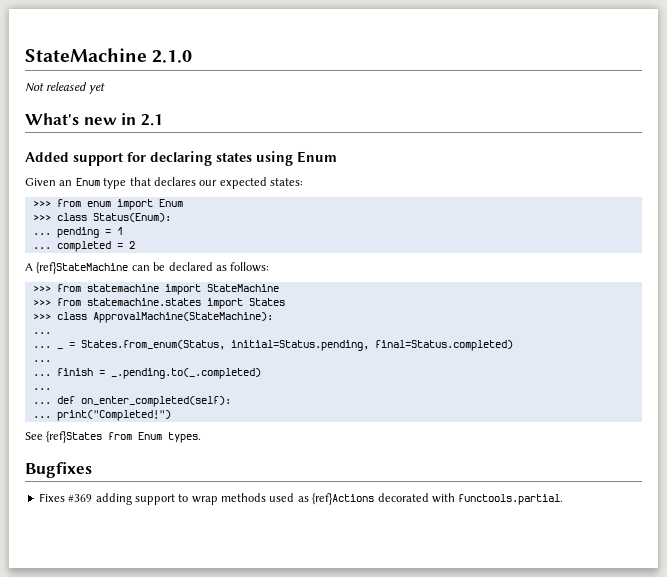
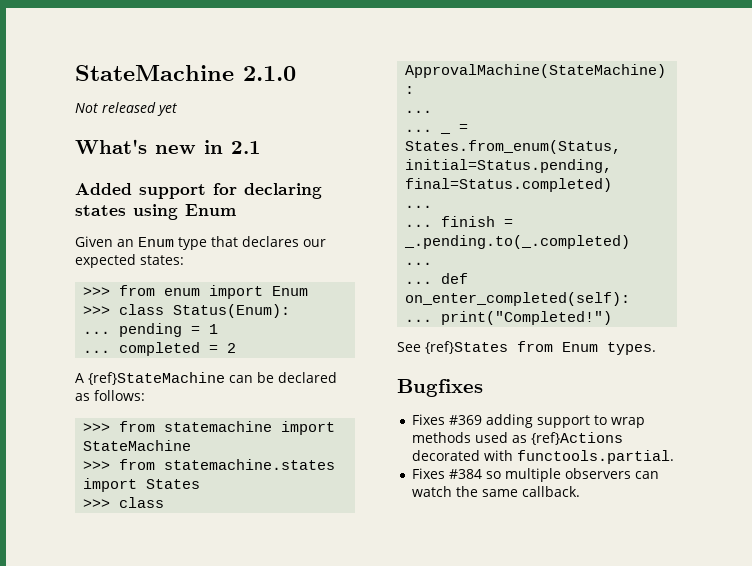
+ Fixes #384 so multiple observers can watch the same callback.

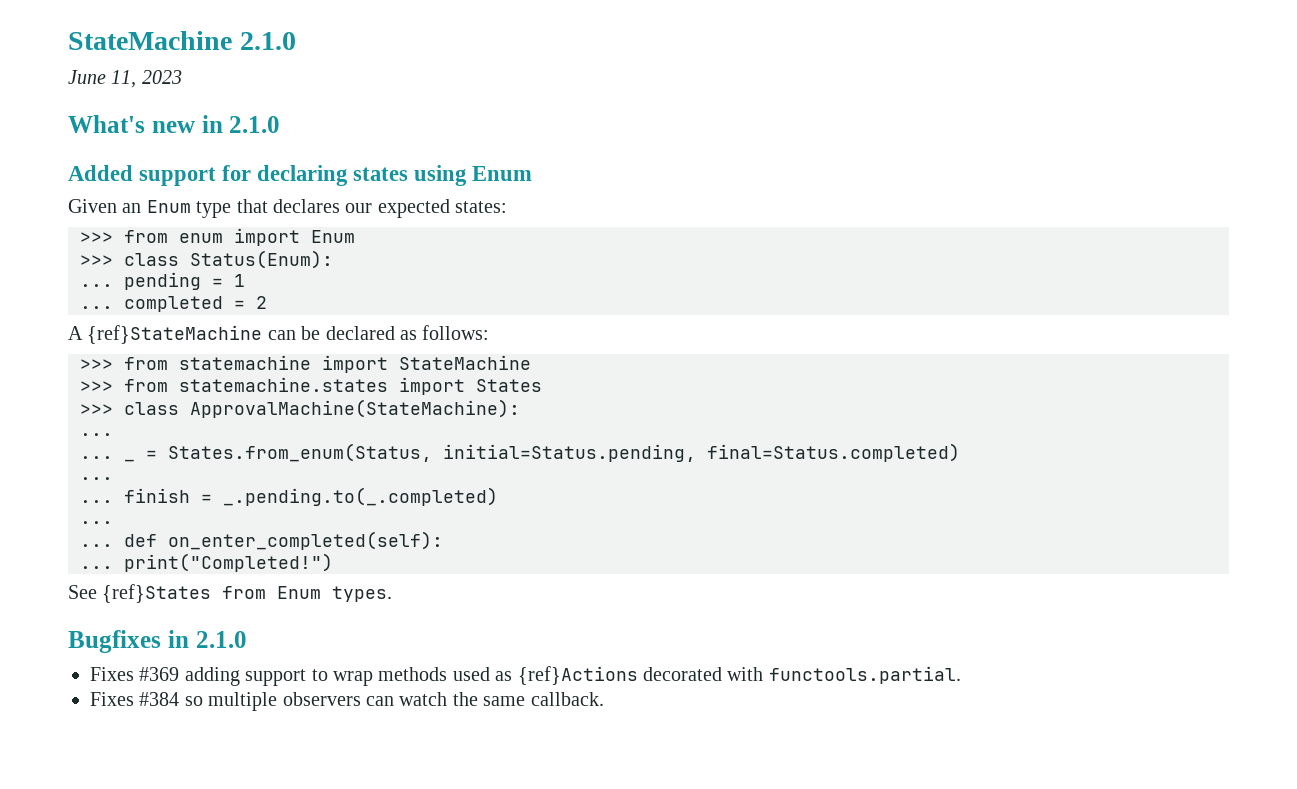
- Not released yet
+ June 11, 2023
- What's new in 2.1
+ What's new in 2.1.0
- Bugfixes
+ Bugfixes in 2.1.0

